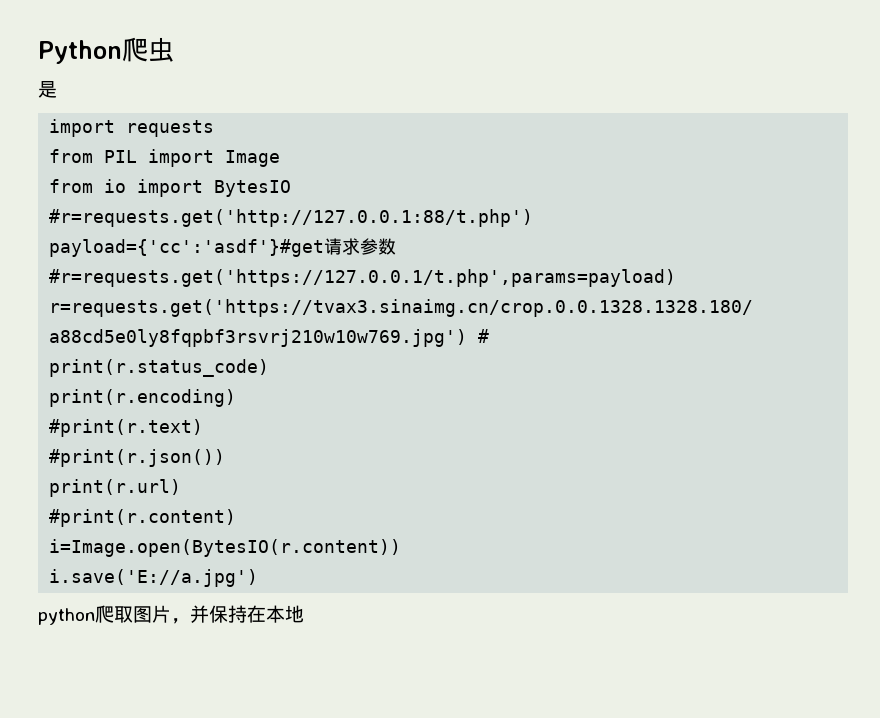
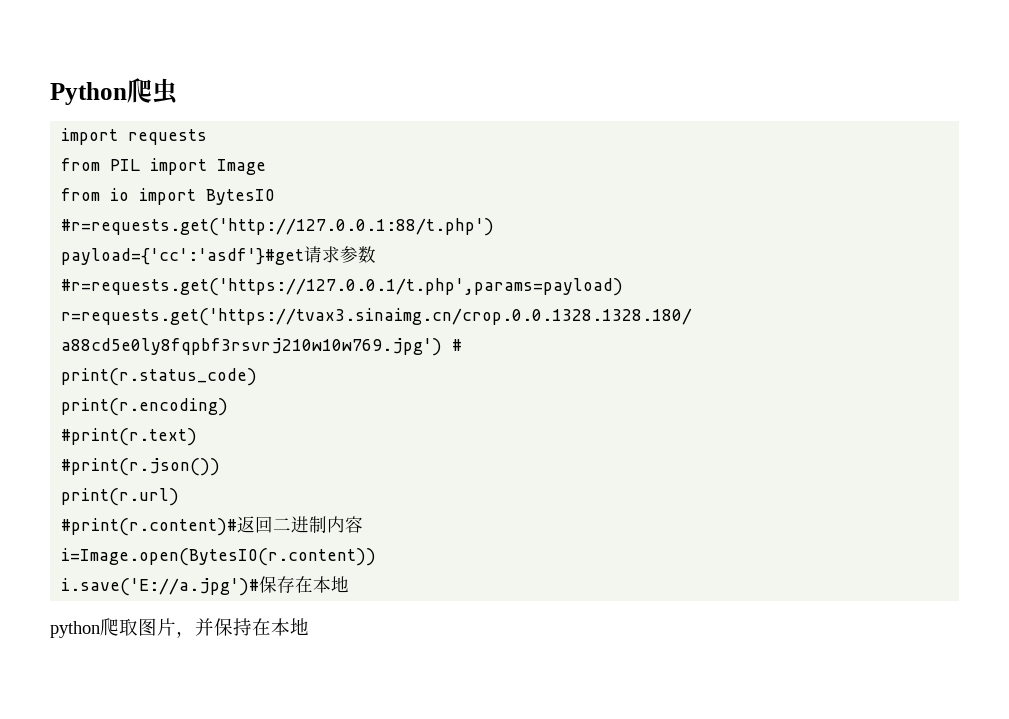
- 是
- #print(r.content)
+ #print(r.content)#返回二进制内容
  i=Image.open(BytesIO(r.content))
- i.save('E://a.jpg')
+ i.save('E://a.jpg')#保存在本地

